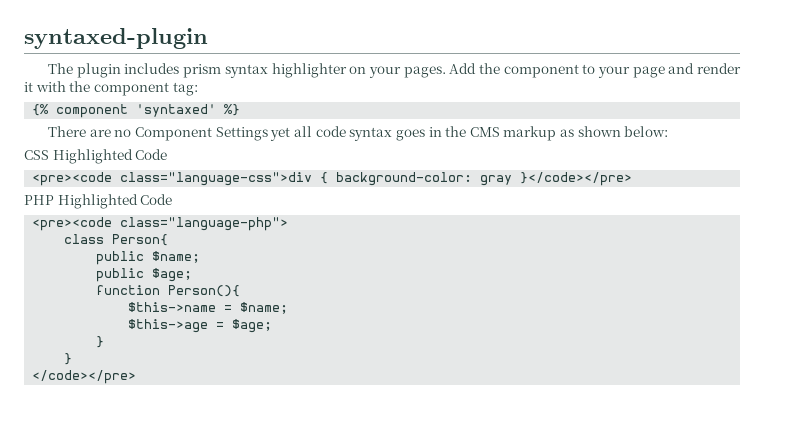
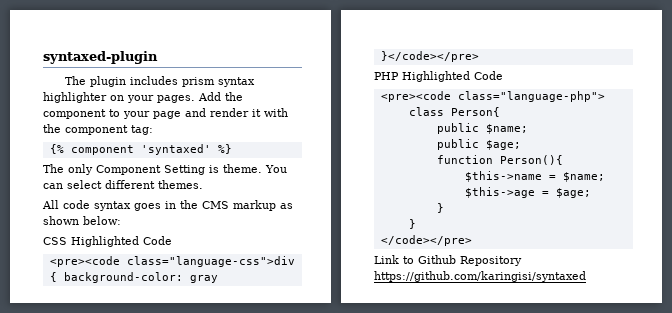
- There are no Component Settings yet all code syntax goes in the CMS markup as shown below:
+ The only Component Setting is theme. You can select different themes.
+ All code syntax goes in the CMS markup as shown below:
+ Link to Github Repository https://github.com/karingisi/syntaxed

